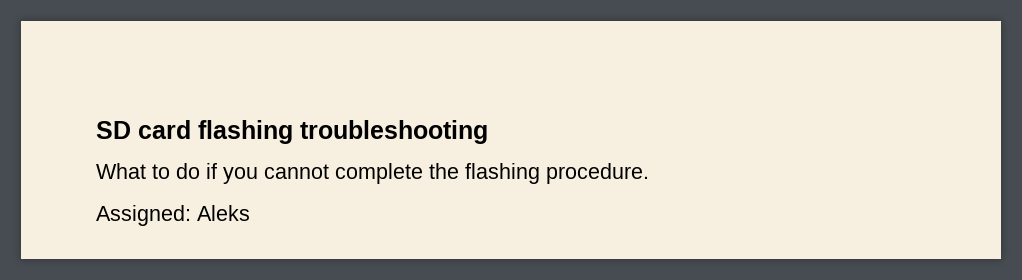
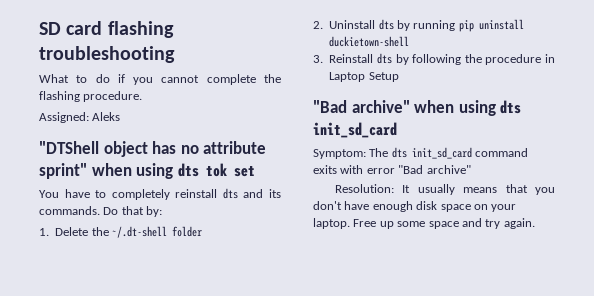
+ "DTShell object has no attribute sprint" when using dts tok set
+ You have to completely reinstall dts and its commands. Do that by:
+ 1. Delete the ~/.dt-shell folder
+ 2. Uninstall dts by running pip uninstall duckietown-shell
+ 3. Reinstall dts by following the procedure in Laptop Setup
+ "Bad archive" when using dts init_sd_card
+ Symptom: The dts init_sd_card command exits with error "Bad archive"
+ Resolution: It usually means that you don't have enough disk space on your laptop. Free up some space and try again.

